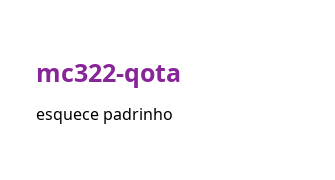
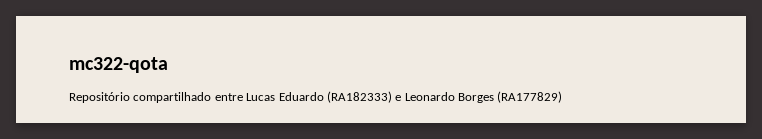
- esquece padrinho
+ Repositório compartilhado entre Lucas Eduardo (RA182333) e Leonardo Borges (RA177829)

